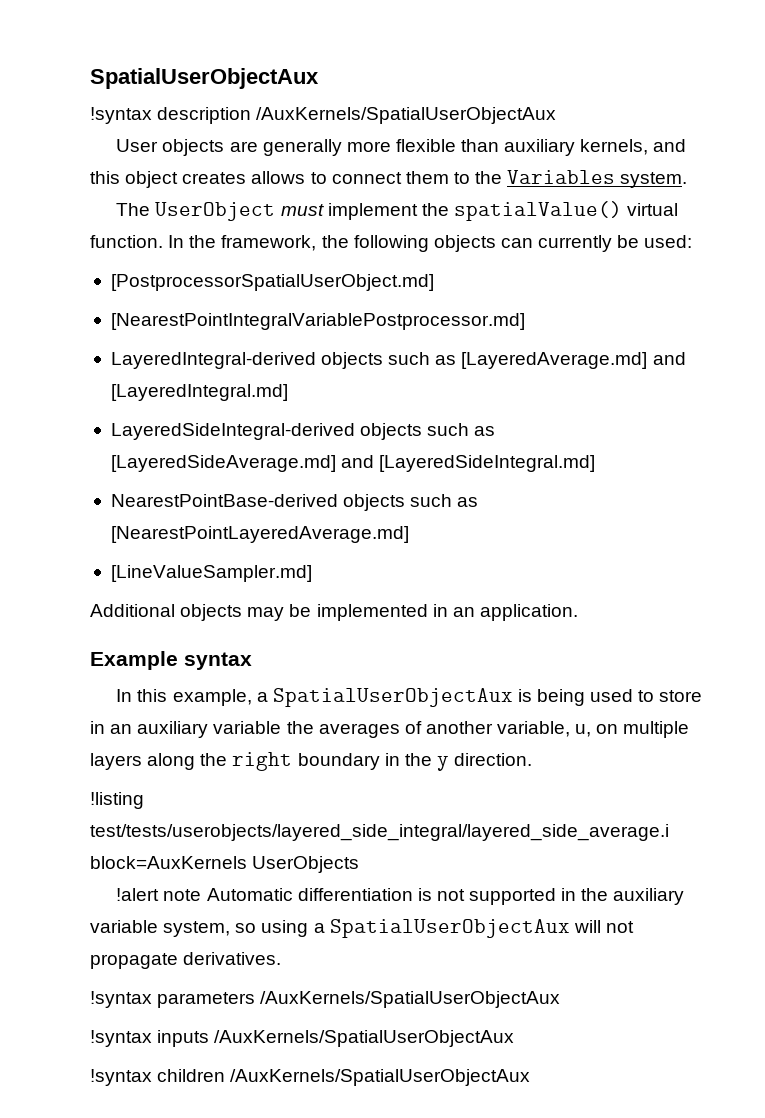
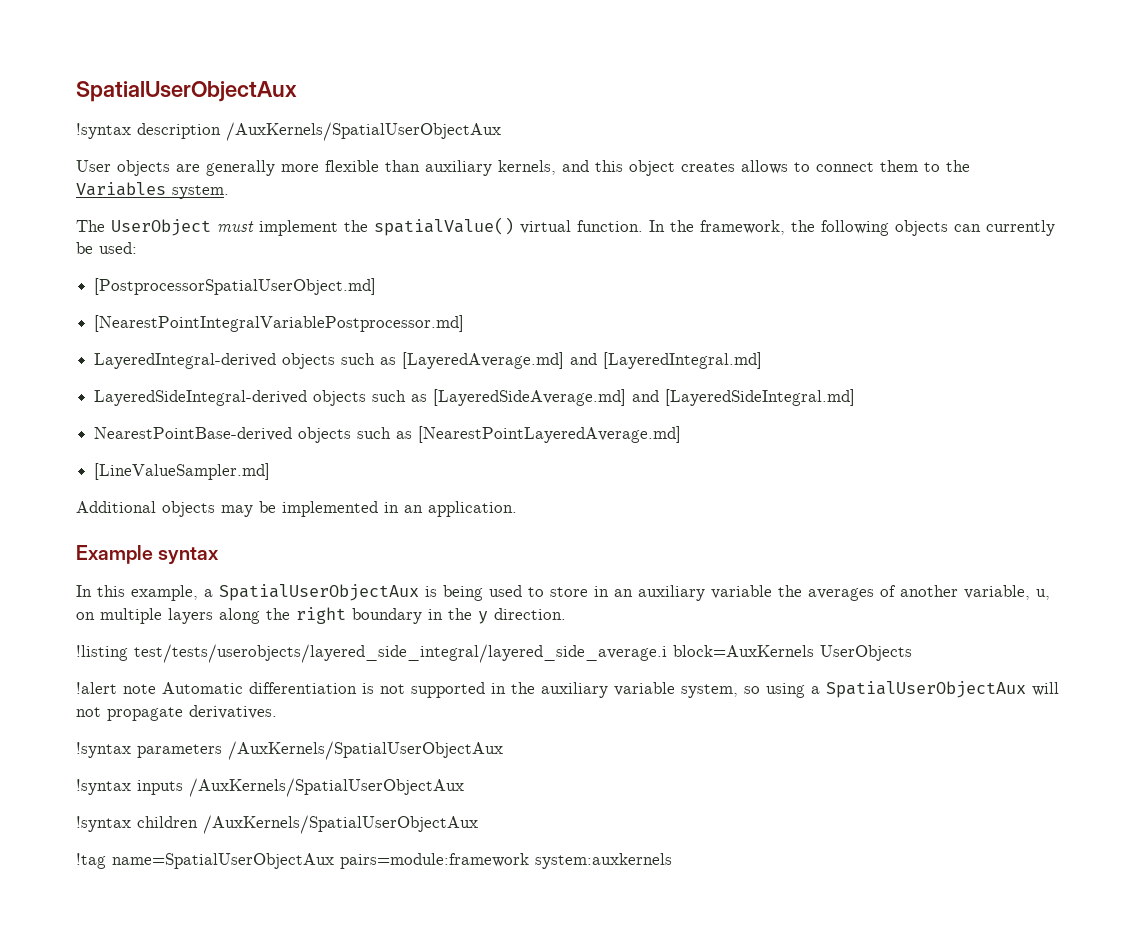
+ !tag name=SpatialUserObjectAux pairs=module:framework system:auxkernels

